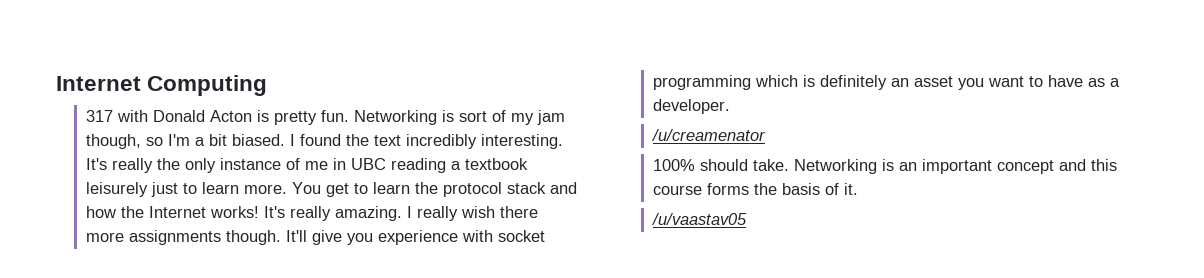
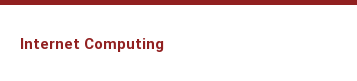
- 317 with Donald Acton is pretty fun. Networking is sort of my jam though, so I'm a bit biased. I found the text incredibly interesting. It's really the only instance of me in UBC reading a textbook leisurely just to learn more. You get to learn the protocol stack and how the Internet works! It's really amazing. I really wish there more assignments though. It'll give you experience with socket programming which is definitely an asset you want to have as a developer.
- /u/creamenator
- 100% should take. Networking is an important concept and this course forms the basis of it.
- /u/vaastav05

